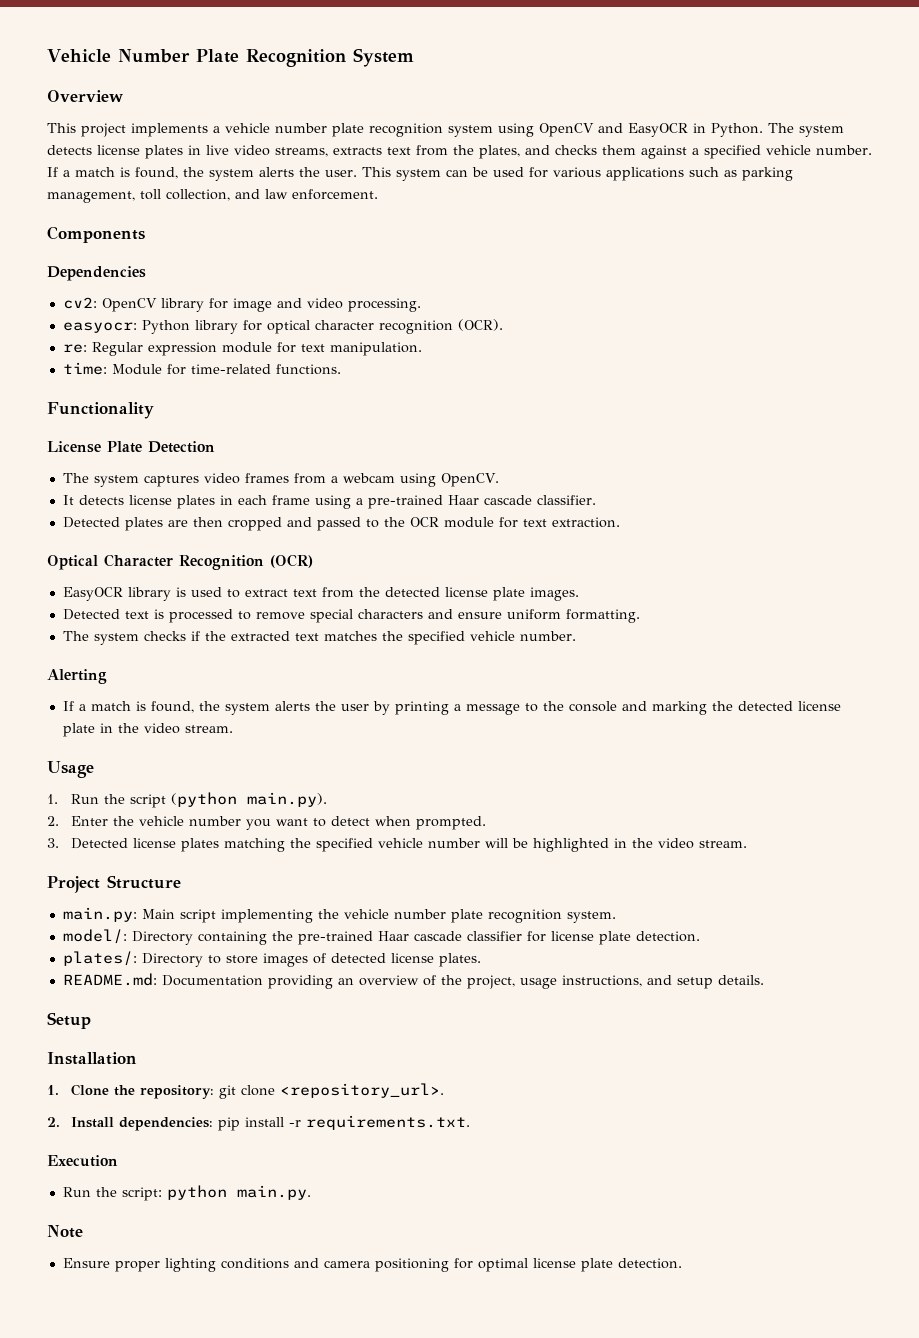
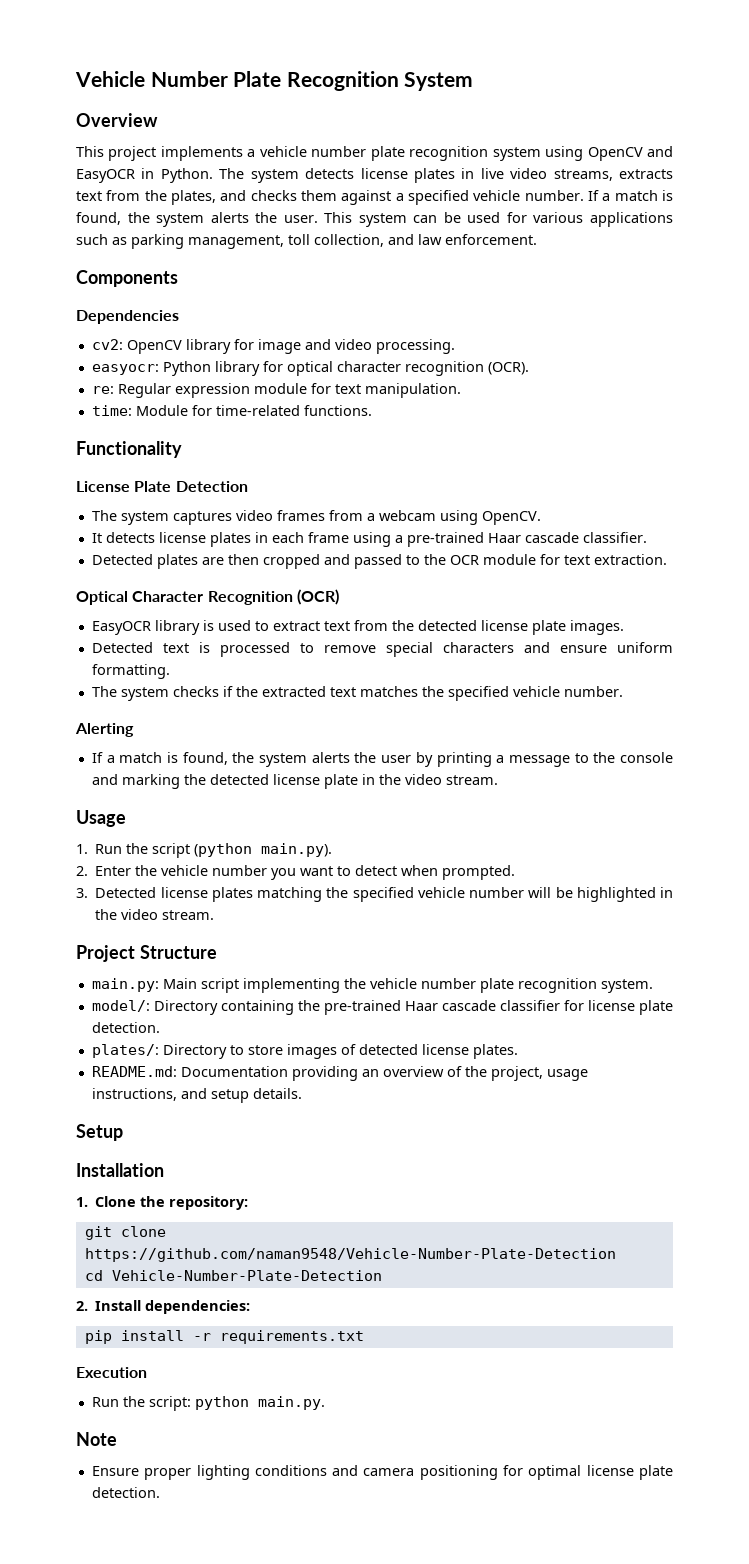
- 1. Clone the repository: git clone <repository_url>.
+ 1. Clone the repository:
+ git clone https://github.com/naman9548/Vehicle-Number-Plate-Detection
+ cd Vehicle-Number-Plate-Detection
- 2. Install dependencies: pip install -r requirements.txt.
+ 2. Install dependencies:
+ pip install -r requirements.txt

